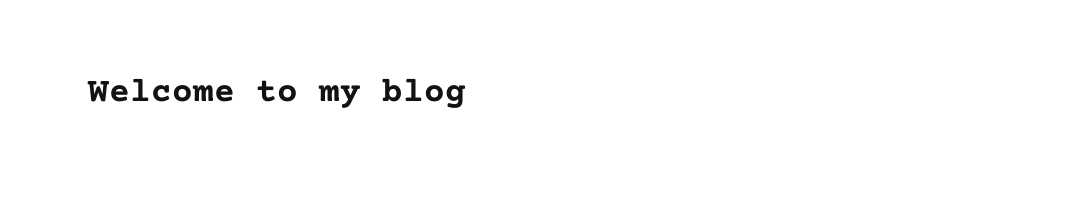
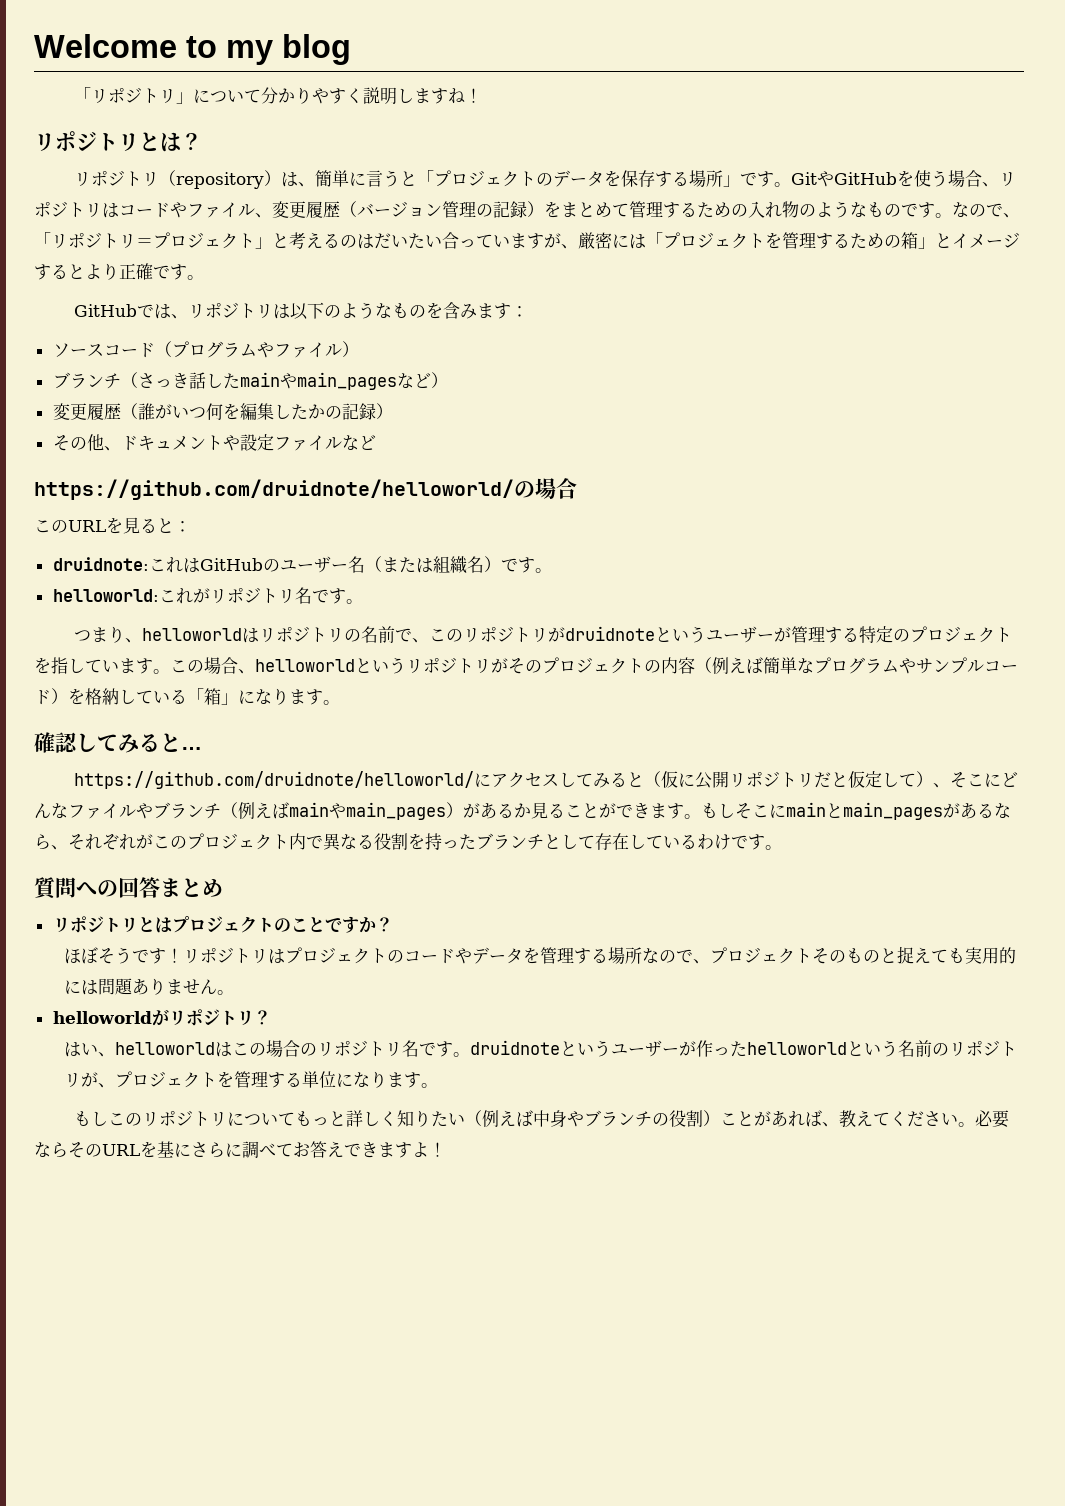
+ 「リポジトリ」について分かりやすく説明しますね！
+ リポジトリとは？
+ リポジトリ（repository）は、簡単に言うと「プロジェクトのデータを保存する場所」です。GitやGitHubを使う場合、リポジトリはコードやファイル、変更履歴（バージョン管理の記録）をまとめて管理するための入れ物のようなものです。なので、「リポジトリ＝プロジェクト」と考えるのはだいたい合っていますが、厳密には「プロジェクトを管理するための箱」とイメージするとより正確です。
+ GitHubでは、リポジトリは以下のようなものを含みます：
+ ソースコード（プログラムやファイル）
+ ブランチ（さっき話したmainやmain_pagesなど）
+ 変更履歴（誰がいつ何を編集したかの記録）
+ その他、ドキュメントや設定ファイルなど
+ https://github.com/druidnote/helloworld/の場合
+ このURLを見ると：
+ druidnote:これはGitHubのユーザー名（または組織名）です。
+ helloworld:これがリポジトリ名です。
+ つまり、helloworldはリポジトリの名前で、このリポジトリがdruidnoteというユーザーが管理する特定のプロジェクトを指しています。この場合、helloworldというリポジトリがそのプロジェクトの内容（例えば簡単なプログラムやサンプルコード）を格納している「箱」になります。
+ 確認してみると…
+ https://github.com/druidnote/helloworld/にアクセスしてみると（仮に公開リポジトリだと仮定して）、そこにどんなファイルやブランチ（例えばmainやmain_pages）があるか見ることができます。もしそこにmainとmain_pagesがあるなら、それぞれがこのプロジェクト内で異なる役割を持ったブランチとして存在しているわけです。
+ 質問への回答まとめ
+ リポジトリとはプロジェクトのことですか？
+ ほぼそうです！リポジトリはプロジェクトのコードやデータを管理する場所なので、プロジェクトそのものと捉えても実用的には問題ありません。
+ helloworldがリポジトリ？
+ はい、helloworldはこの場合のリポジトリ名です。druidnoteというユーザーが作ったhelloworldという名前のリポジトリが、プロジェクトを管理する単位になります。
+ もしこのリポジトリについてもっと詳しく知りたい（例えば中身やブランチの役割）ことがあれば、教えてください。必要ならそのURLを基にさらに調べてお答えできますよ！

